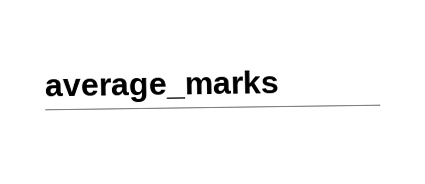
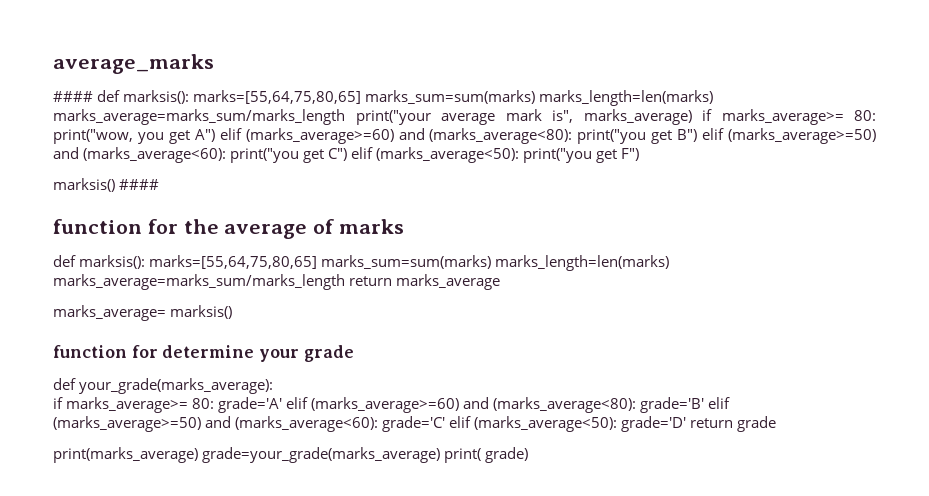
+ #### def marksis(): marks=[55,64,75,80,65] marks_sum=sum(marks) marks_length=len(marks) marks_average=marks_sum/marks_length print("your average mark is", marks_average) if marks_average>= 80: print("wow, you get A") elif (marks_average>=60) and (marks_average<80): print("you get B") elif (marks_average>=50) and (marks_average<60): print("you get C") elif (marks_average<50): print("you get F")
+ marksis() ####
+ function for the average of marks
+ def marksis(): marks=[55,64,75,80,65] marks_sum=sum(marks) marks_length=len(marks) marks_average=marks_sum/marks_length return marks_average
+ marks_average= marksis()
+ function for determine your grade
+ def your_grade(marks_average):
+ if marks_average>= 80: grade='A' elif (marks_average>=60) and (marks_average<80): grade='B' elif (marks_average>=50) and (marks_average<60): grade='C' elif (marks_average<50): grade='D' return grade
+ print(marks_average) grade=your_grade(marks_average) print( grade)

